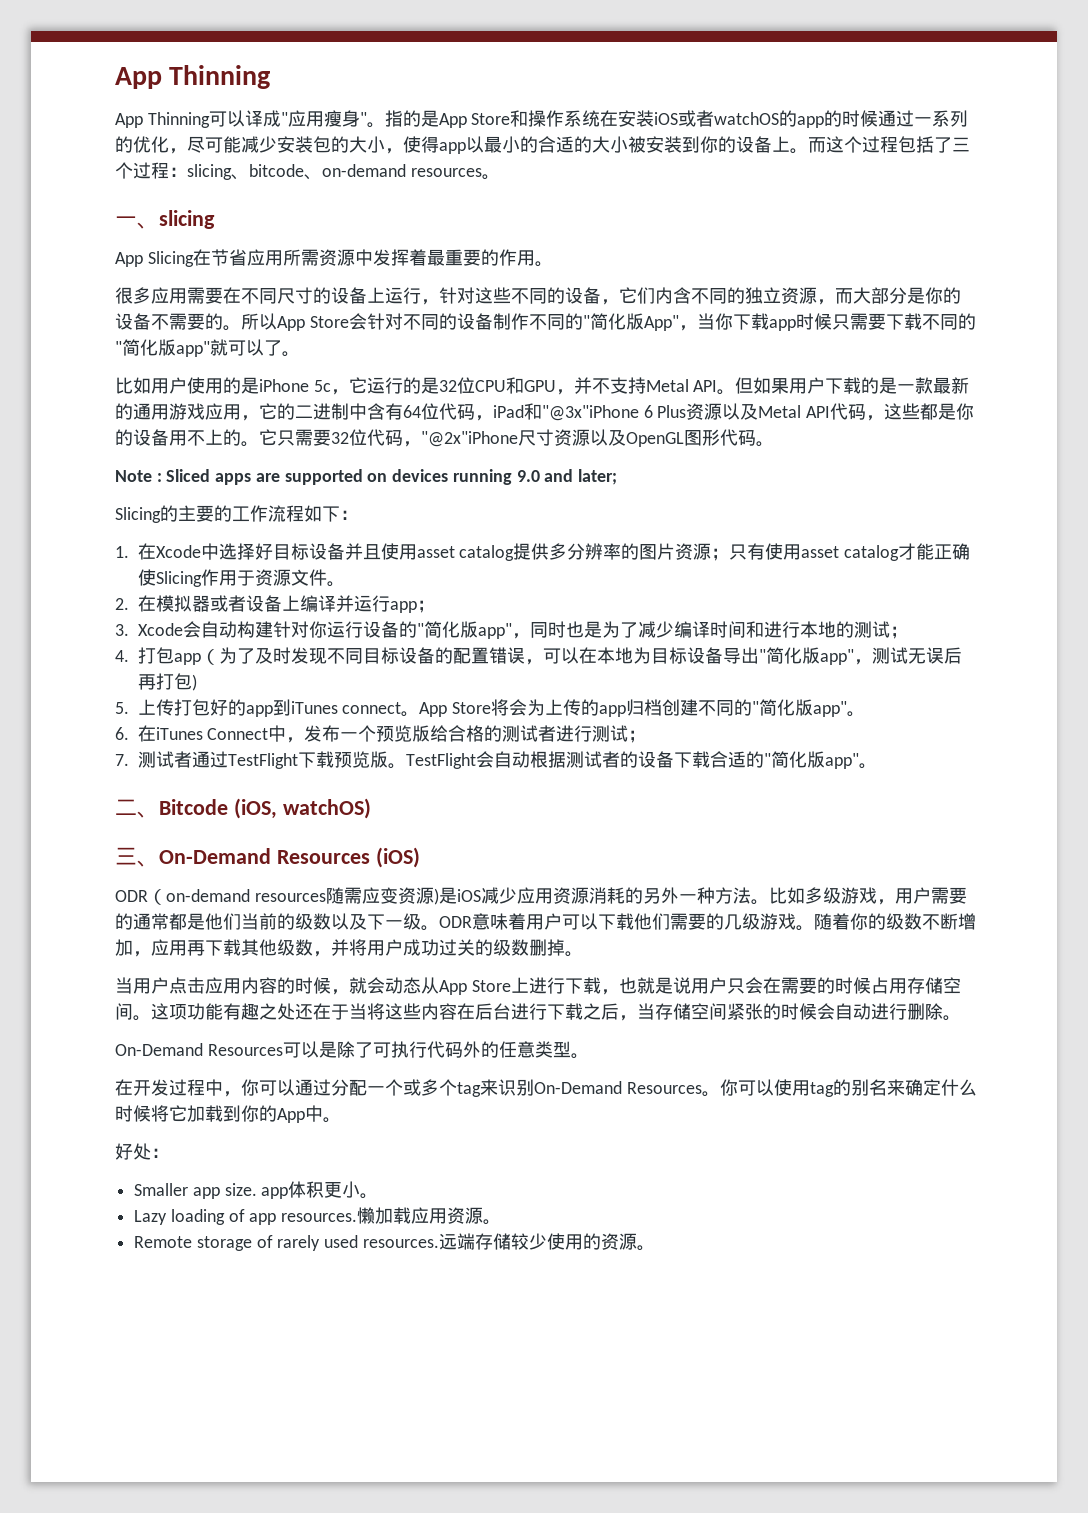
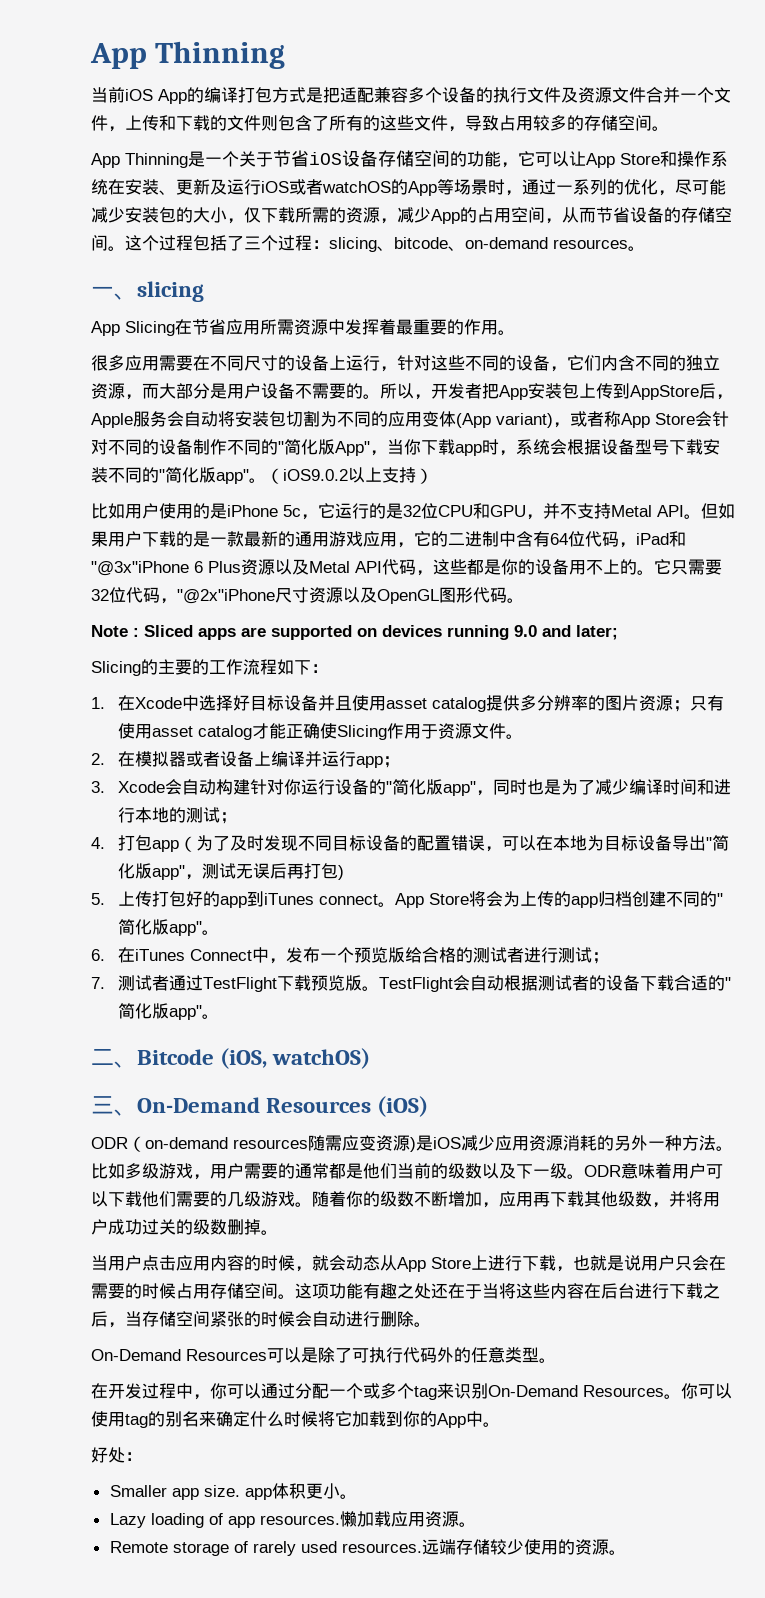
- App Thinning可以译成"应用瘦身"。指的是App Store和操作系统在安装iOS或者watchOS的app的时候通过一系列的优化，尽可能减少安装包的大小，使得app以最小的合适的大小被安装到你的设备上。而这个过程包括了三个过程：slicing、bitcode、on-demand resources。
+ 当前iOS App的编译打包方式是把适配兼容多个设备的执行文件及资源文件合并一个文件，上传和下载的文件则包含了所有的这些文件，导致占用较多的存储空间。
+ App Thinning是一个关于节省iOS设备存储空间的功能，它可以让App Store和操作系统在安装、更新及运行iOS或者watchOS的App等场景时，通过一系列的优化，尽可能减少安装包的大小，仅下载所需的资源，减少App的占用空间，从而节省设备的存储空间。这个过程包括了三个过程：slicing、bitcode、on-demand resources。
- 很多应用需要在不同尺寸的设备上运行，针对这些不同的设备，它们内含不同的独立资源，而大部分是你的设备不需要的。
+ 很多应用需要在不同尺寸的设备上运行，针对这些不同的设备，它们内含不同的独立资源，而大部分是用户设备不需要的。
- 所以App Store会针对不同的设备制作不同的"简化版App"，当你下载app时候只需要下载不同的"简化版app"就可以了。
+ 所以，开发者把App安装包上传到AppStore后，Apple服务会自动将安装包切割为不同的应用变体(App variant)，或者称App Store会针对不同的设备制作不同的"简化版App"，当你下载app时，系统会根据设备型号下载安装不同的"简化版app"。（iOS9.0.2以上支持）

